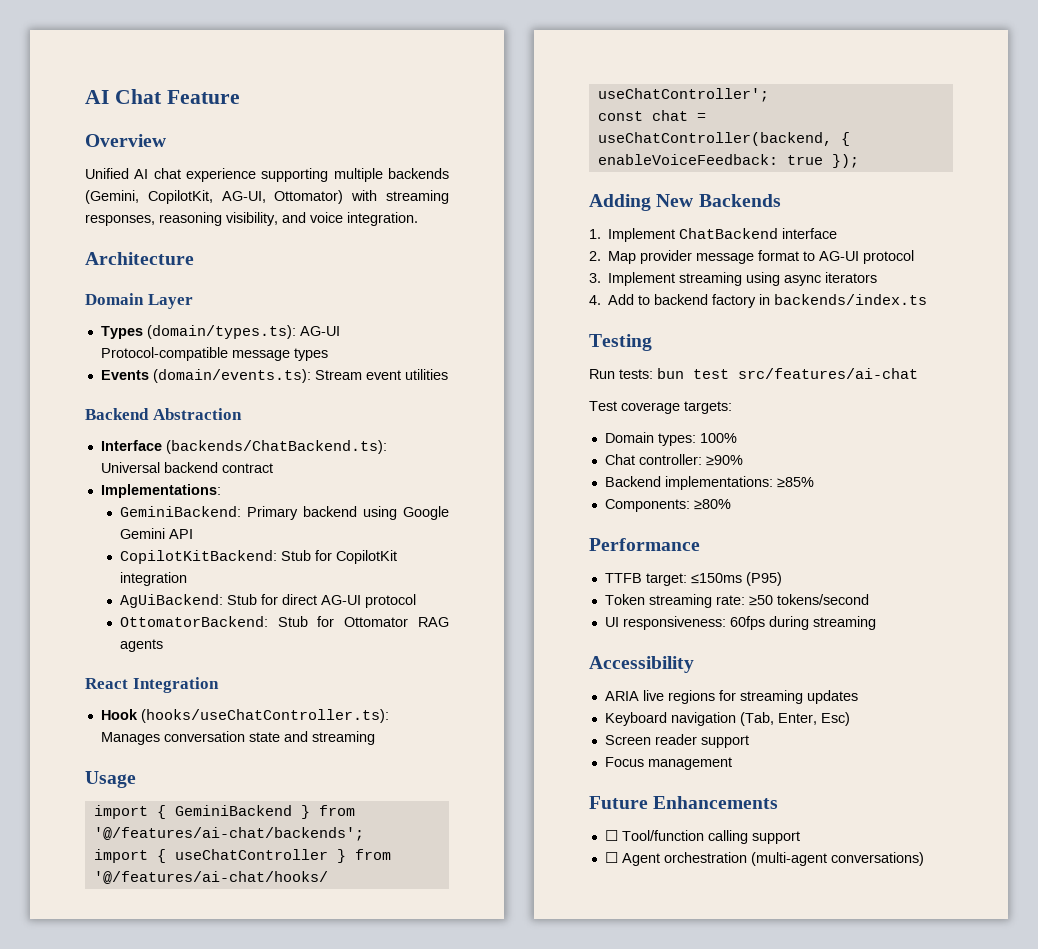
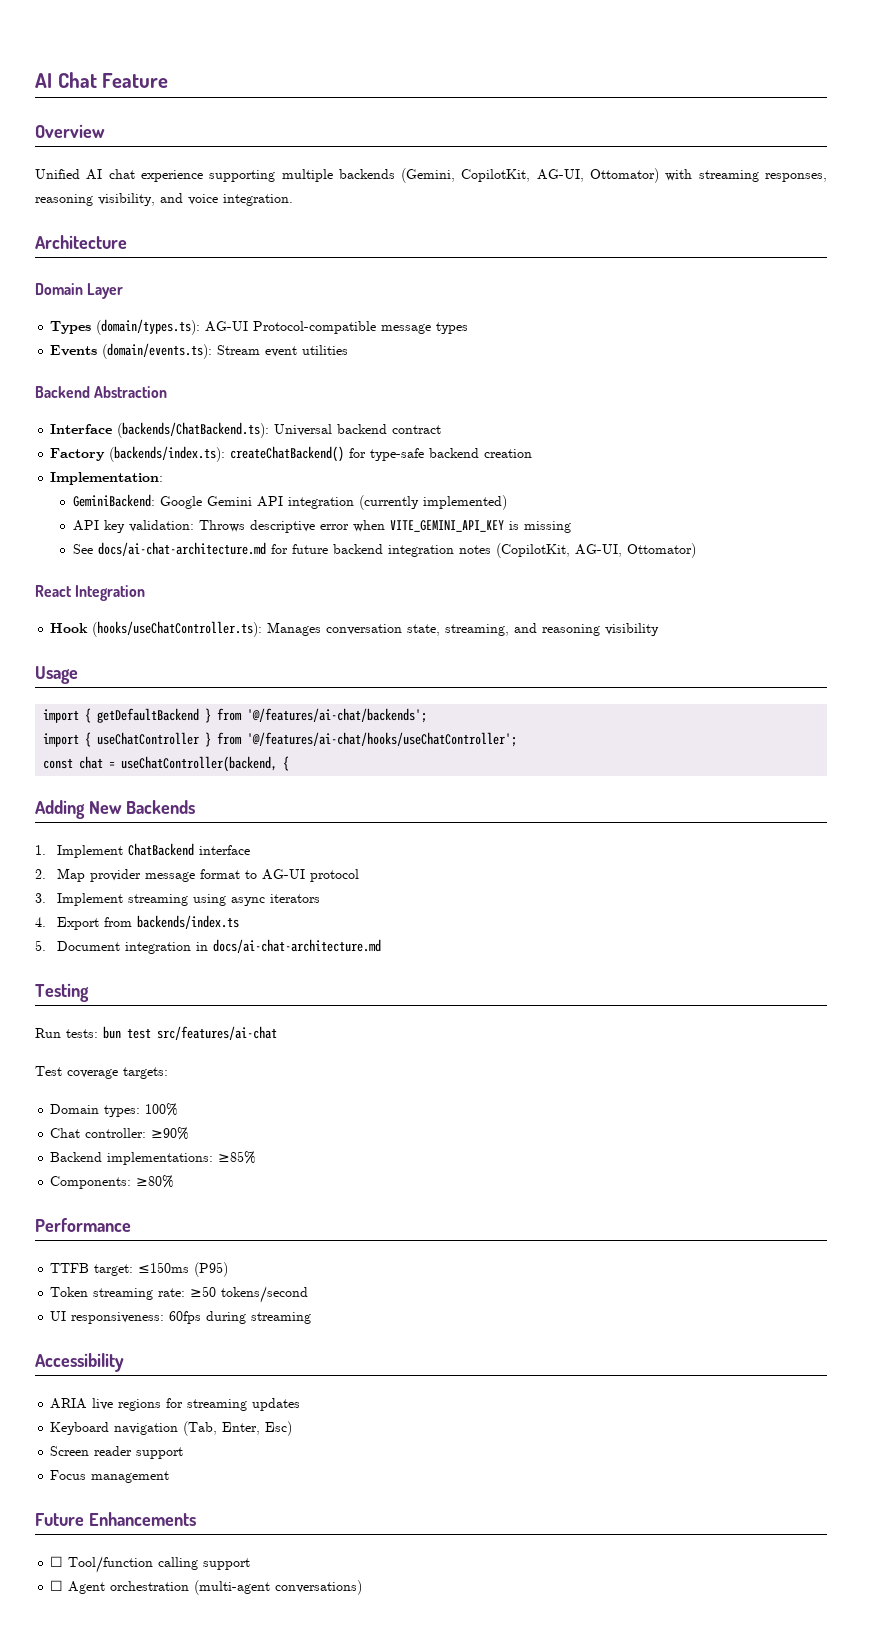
- Implementations:
- GeminiBackend: Primary backend using Google Gemini API
- CopilotKitBackend: Stub for CopilotKit integration
- AgUiBackend: Stub for direct AG-UI protocol
- OttomatorBackend: Stub for Ottomator RAG agents
+ Factory (backends/index.ts): createChatBackend() for type-safe backend creation
+ Implementation:
+ GeminiBackend: Google Gemini API integration (currently implemented)
+ API key validation: Throws descriptive error when VITE_GEMINI_API_KEY is missing
+ See docs/ai-chat-architecture.md for future backend integration notes (CopilotKit, AG-UI, Ottomator)
- Hook (hooks/useChatController.ts): Manages conversation state and streaming
+ Hook (hooks/useChatController.ts): Manages conversation state, streaming, and reasoning visibility
- import { GeminiBackend } from '@/features/ai-chat/backends';
+ import { getDefaultBackend } from '@/features/ai-chat/backends';
- const chat = useChatController(backend, { enableVoiceFeedback: true });
+ const chat = useChatController(backend, {
- 4. Add to backend factory in backends/index.ts
+ 4. Export from backends/index.ts
+ 5. Document integration in docs/ai-chat-architecture.md

